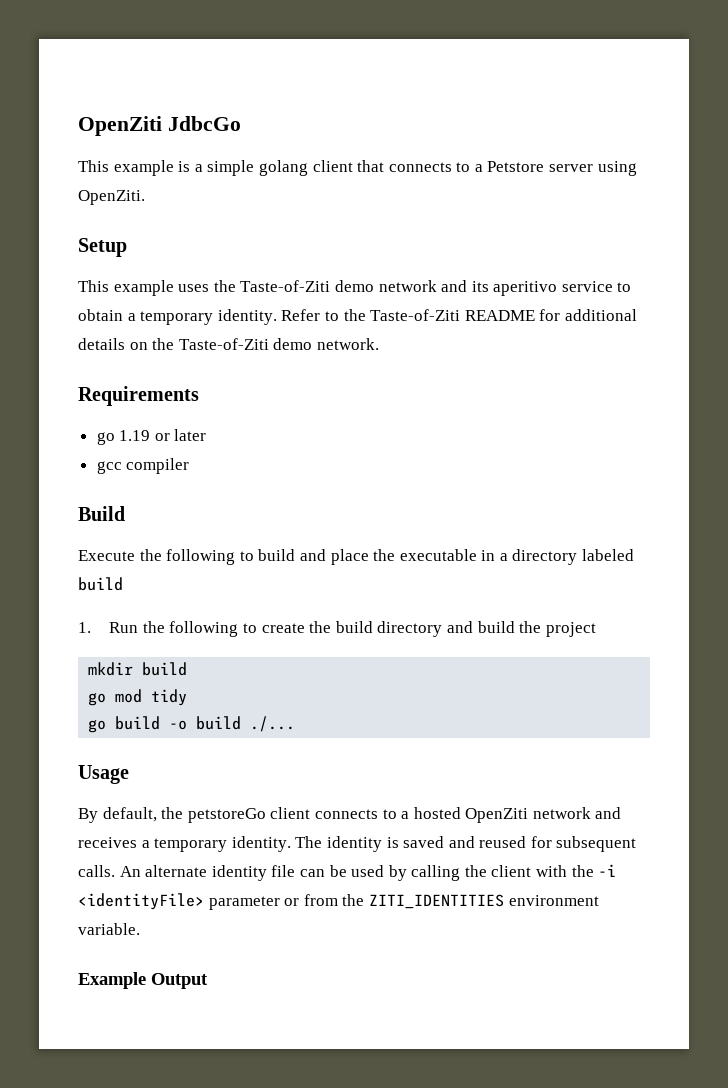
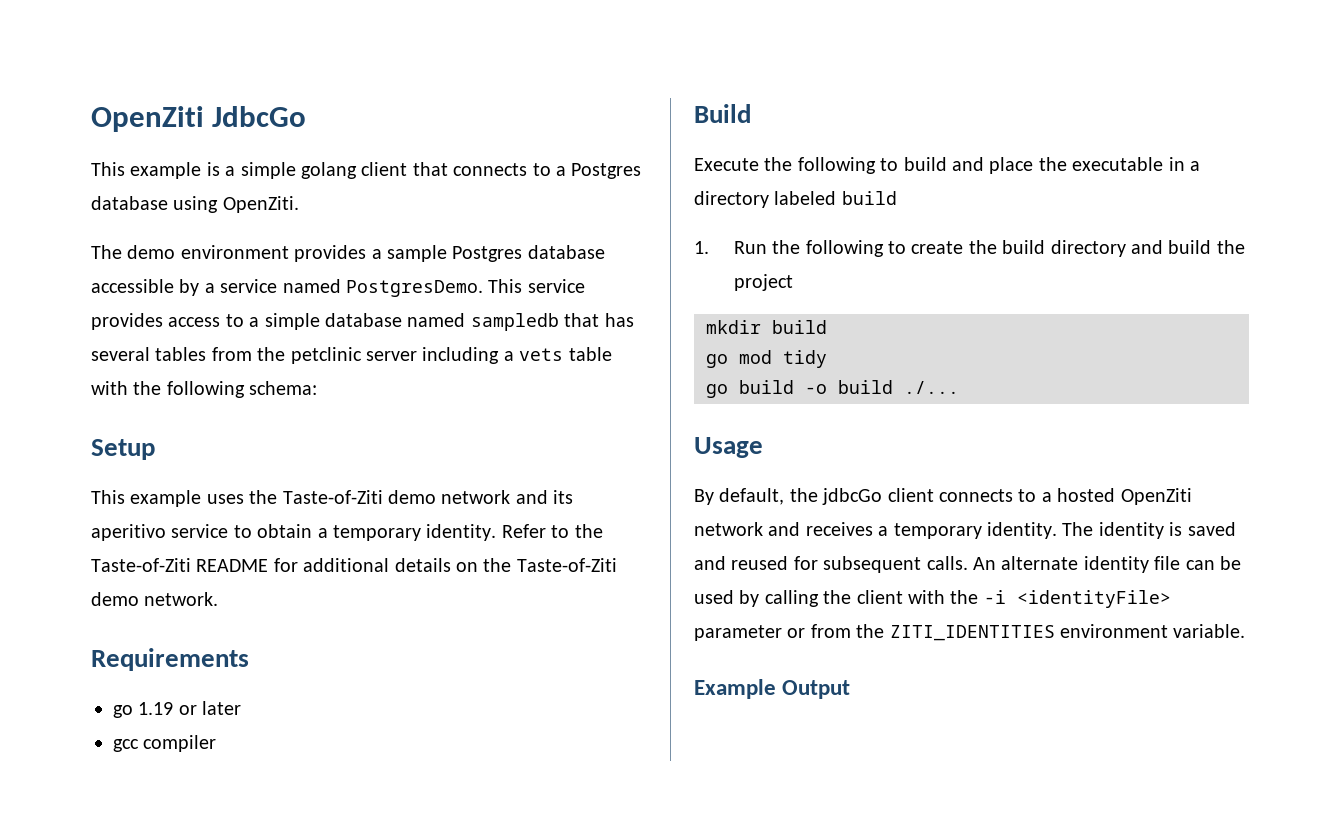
- This example is a simple golang client that connects to a Petstore server using OpenZiti.
+ This example is a simple golang client that connects to a Postgres database using OpenZiti.
+ The demo environment provides a sample Postgres database accessible by a service named PostgresDemo. This service provides access to a simple database named sampledb that has several tables from the petclinic server including a vets table with the following schema:
- By default, the petstoreGo client connects to a hosted OpenZiti network and receives a temporary identity.
+ By default, the jdbcGo client connects to a hosted OpenZiti network and receives a temporary identity.

